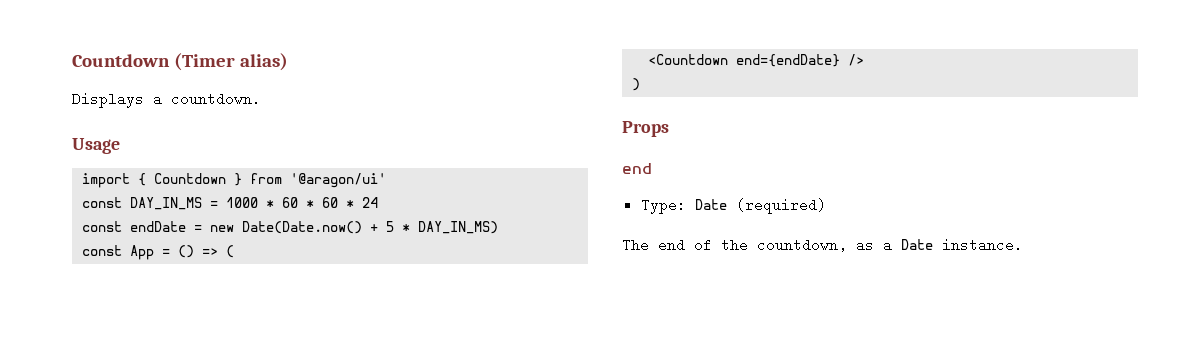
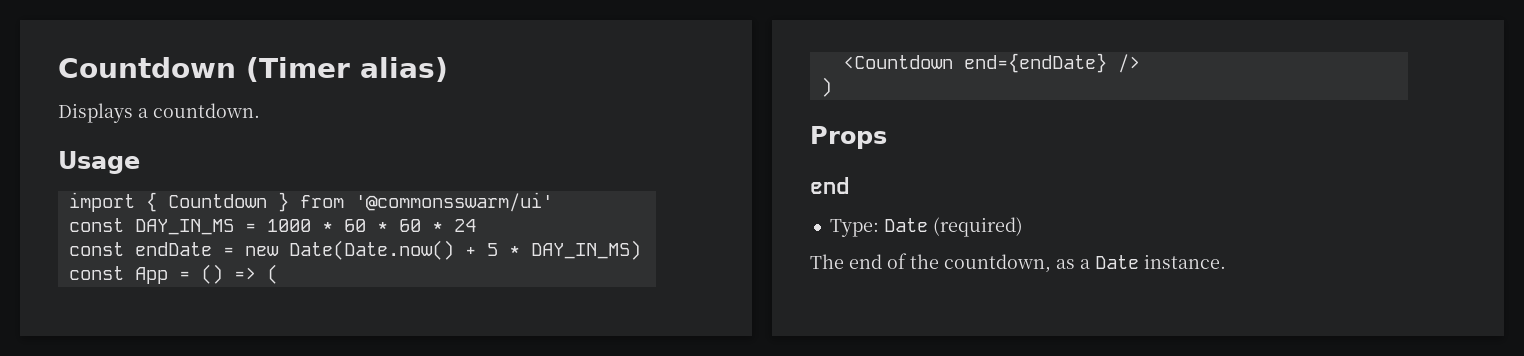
- import { Countdown } from '@aragon/ui'
+ import { Countdown } from '@commonsswarm/ui'

